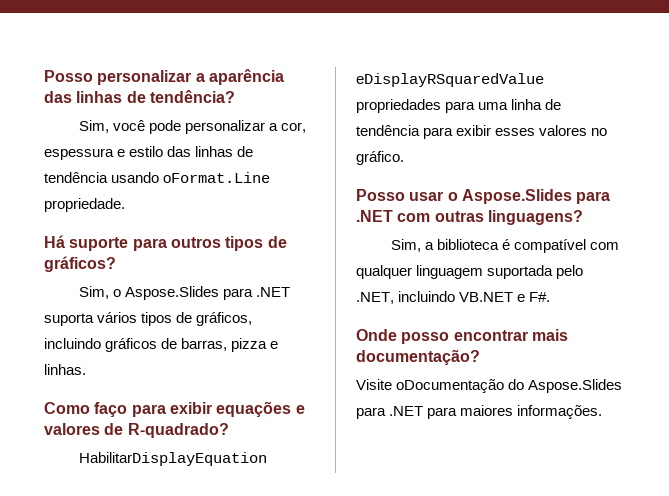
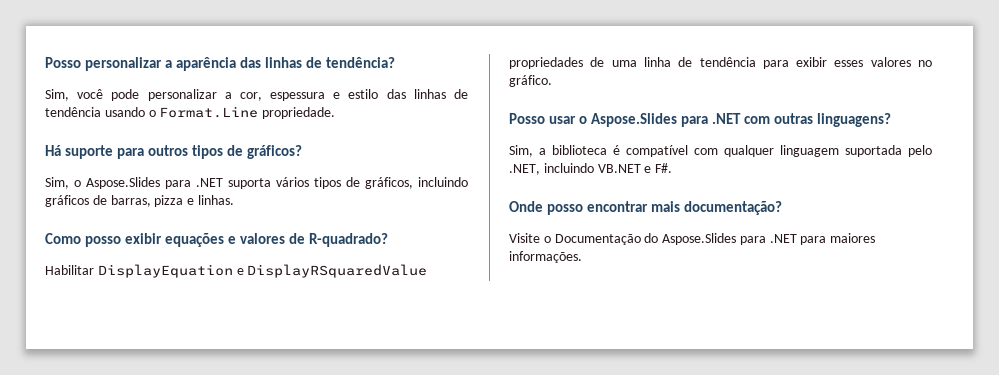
- Sim, você pode personalizar a cor, espessura e estilo das linhas de tendência usando oFormat.Line propriedade.
+ Sim, você pode personalizar a cor, espessura e estilo das linhas de tendência usando o Format.Line propriedade.
- Como faço para exibir equações e valores de R-quadrado?
+ Como posso exibir equações e valores de R-quadrado?
- HabilitarDisplayEquation eDisplayRSquaredValue propriedades para uma linha de tendência para exibir esses valores no gráfico.
+ Habilitar DisplayEquation e DisplayRSquaredValue propriedades de uma linha de tendência para exibir esses valores no gráfico.
- Visite oDocumentação do Aspose.Slides para .NET para maiores informações.
+ Visite o Documentação do Aspose.Slides para .NET para maiores informações.

